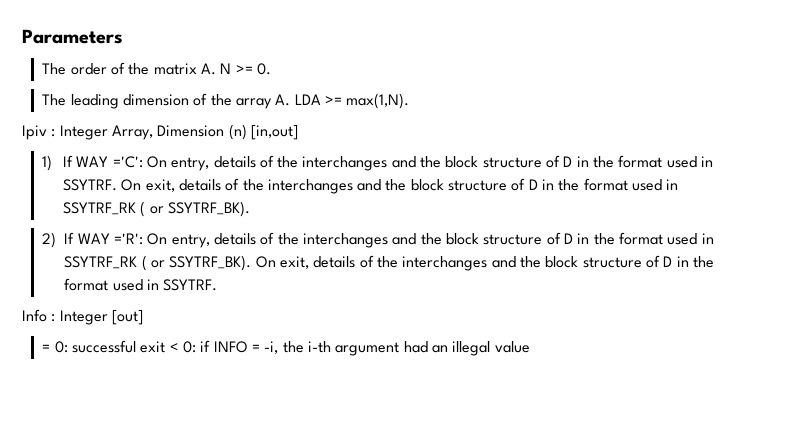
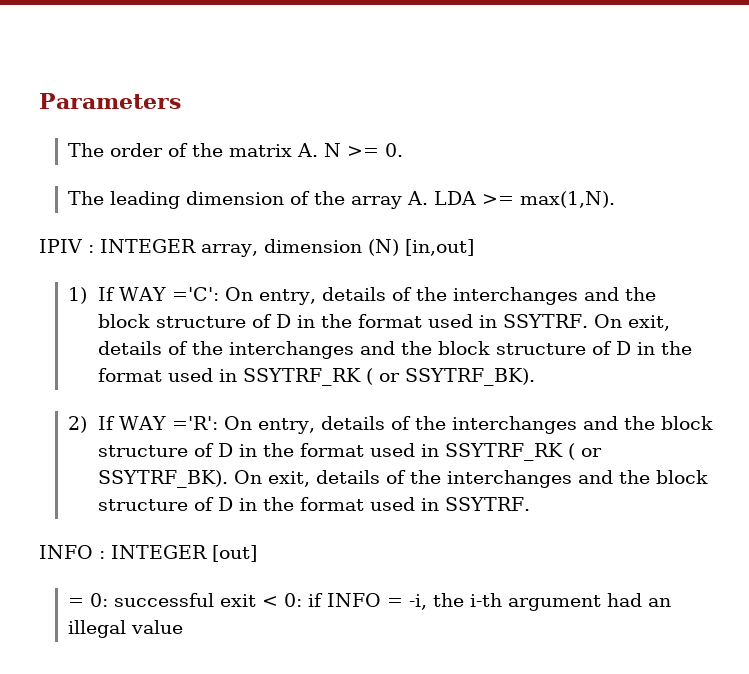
- Ipiv : Integer Array, Dimension (n) [in,out]
+ IPIV : INTEGER array, dimension (N) [in,out]
- Info : Integer [out]
+ INFO : INTEGER [out]

